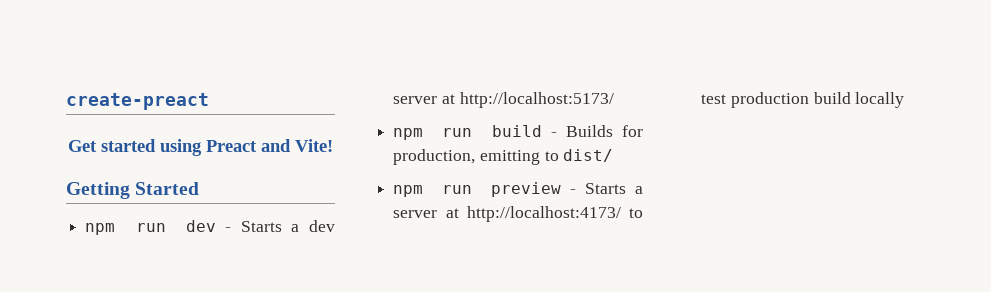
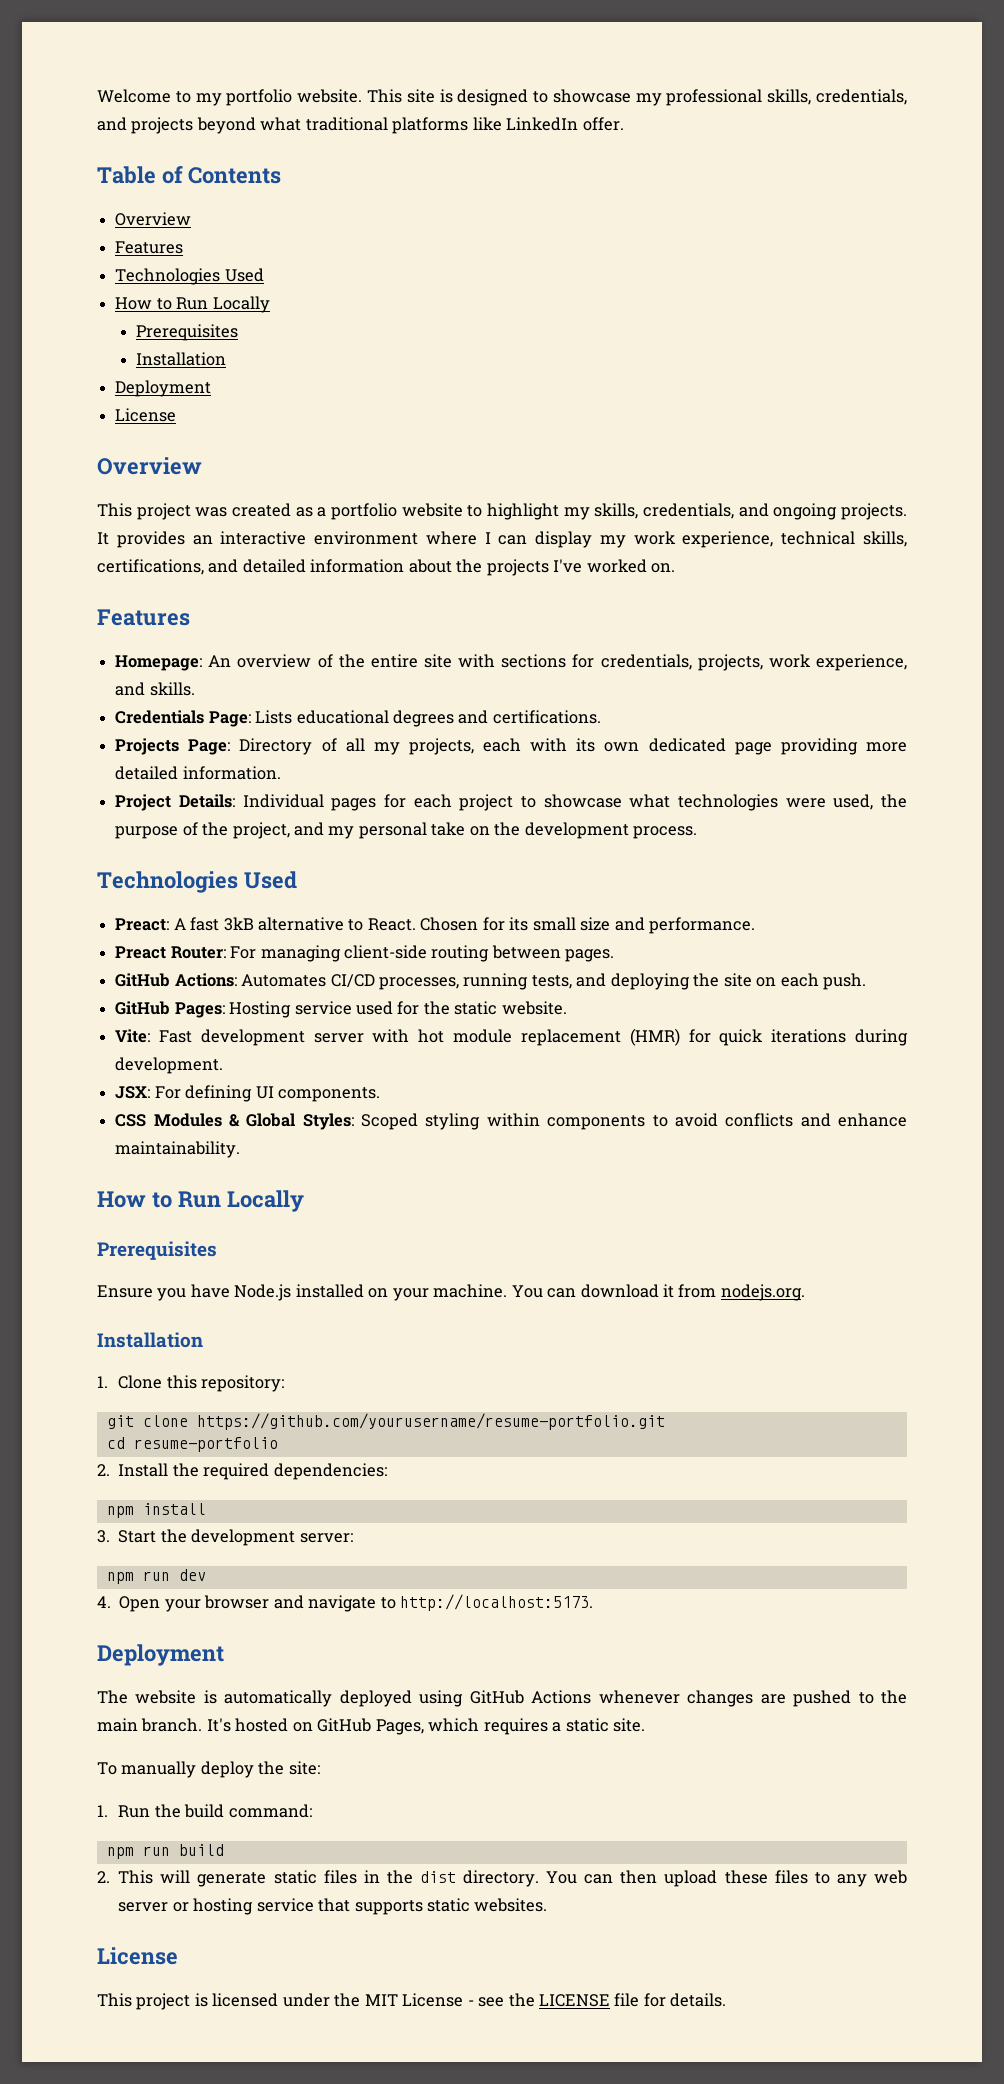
- create-preact
- Get started using Preact and Vite!
- Getting Started
- npm run dev - Starts a dev server at http://localhost:5173/
- npm run build - Builds for production, emitting to dist/
- npm run preview - Starts a server at http://localhost:4173/ to test production build locally
+ Welcome to my portfolio website. This site is designed to showcase my professional skills, credentials, and projects beyond what traditional platforms like LinkedIn offer.
+ Table of Contents
+ Overview
+ Features
+ Technologies Used
+ How to Run Locally
+ Prerequisites
+ Installation
+ Deployment
+ License
+ Overview
+ This project was created as a portfolio website to highlight my skills, credentials, and ongoing projects. It provides an interactive environment where I can display my work experience, technical skills, certifications, and detailed information about the projects I've worked on.
+ Features
+ Homepage: An overview of the entire site with sections for credentials, projects, work experience, and skills.
+ Credentials Page: Lists educational degrees and certifications.
+ Projects Page: Directory of all my projects, each with its own dedicated page providing more detailed information.
+ Project Details: Individual pages for each project to showcase what technologies were used, the purpose of the project, and my personal take on the development process.
+ Technologies Used
+ Preact: A fast 3kB alternative to React. Chosen for its small size and performance.
+ Preact Router: For managing client-side routing between pages.
+ GitHub Actions: Automates CI/CD processes, running tests, and deploying the site on each push.
+ GitHub Pages: Hosting service used for the static website.
+ Vite: Fast development server with hot module replacement (HMR) for quick iterations during development.
+ JSX: For defining UI components.
+ CSS Modules & Global Styles: Scoped styling within components to avoid conflicts and enhance maintainability.
+ How to Run Locally
+ Prerequisites
+ Ensure you have Node.js installed on your machine. You can download it from nodejs.org.
+ Installation
+ 1. Clone this repository:
+ git clone https://github.com/yourusername/resume-portfolio.git
+ cd resume-portfolio
+ 2. Install the required dependencies:
+ npm install
+ 3. Start the development server:
+ npm run dev
+ 4. Open your browser and navigate to http://localhost:5173.
+ Deployment
+ The website is automatically deployed using GitHub Actions whenever changes are pushed to the main branch. It's hosted on GitHub Pages, which requires a static site.
+ To manually deploy the site:
+ 1. Run the build command:
+ npm run build
+ 2. This will generate static files in the dist directory. You can then upload these files to any web server or hosting service that supports static websites.
+ License
+ This project is licensed under the MIT License - see the LICENSE file for details.

